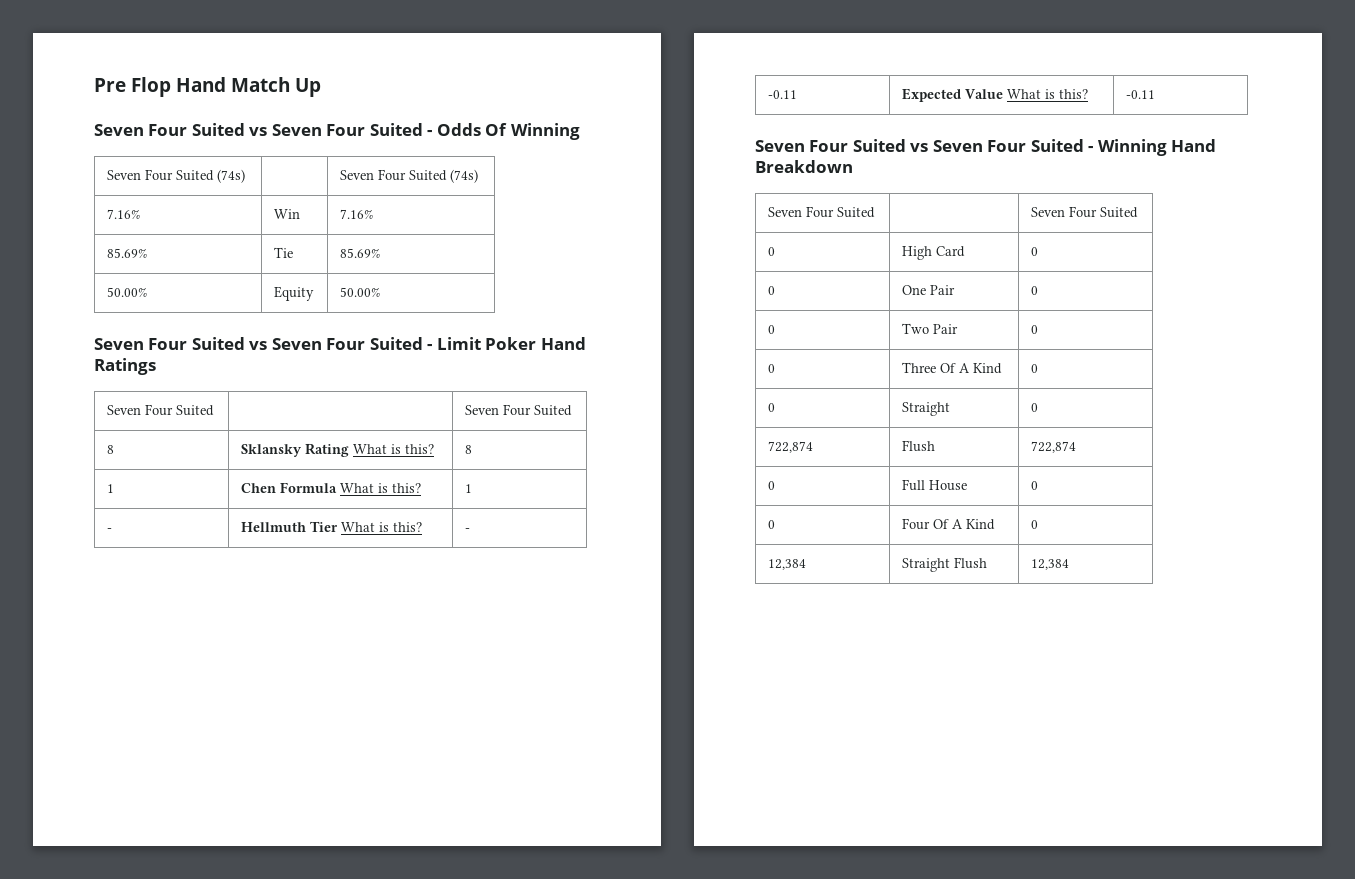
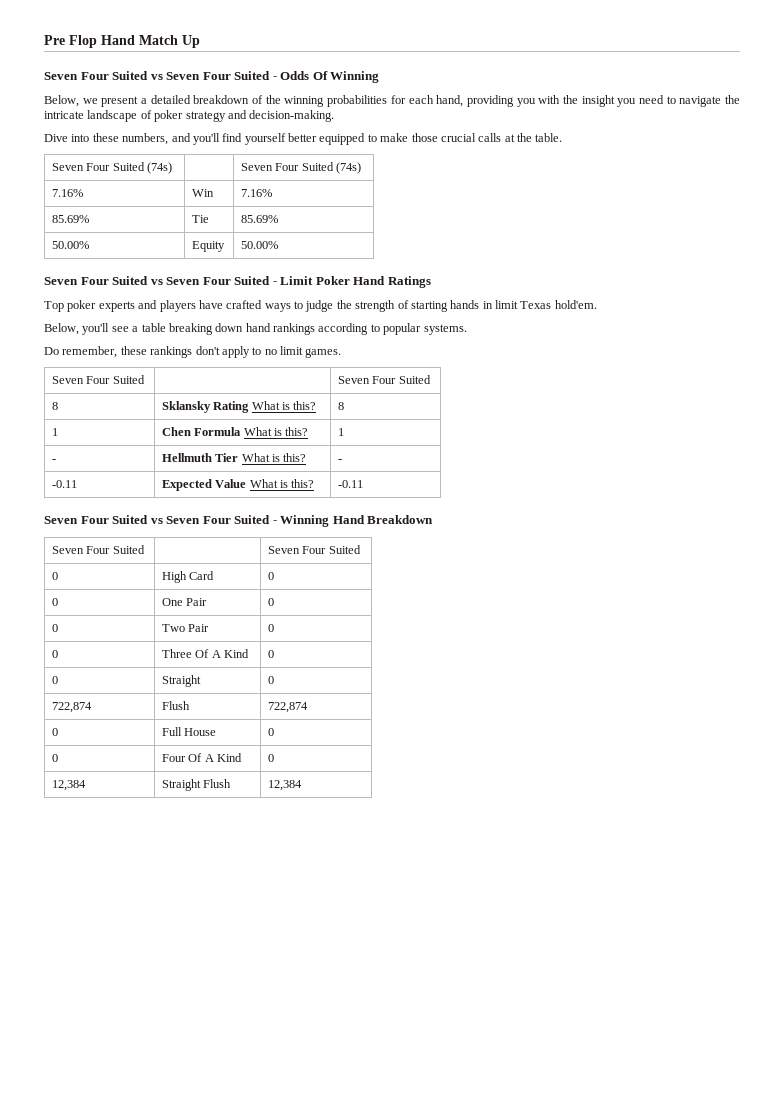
+ Below, we present a detailed breakdown of the winning probabilities for each hand, providing you with the insight you need to navigate the intricate landscape of poker strategy and decision-making.
+ Dive into these numbers, and you'll find yourself better equipped to make those crucial calls at the table.
+ Top poker experts and players have crafted ways to judge the strength of starting hands in limit Texas hold'em.
+ Below, you'll see a table breaking down hand rankings according to popular systems.
+ Do remember, these rankings don't apply to no limit games.

